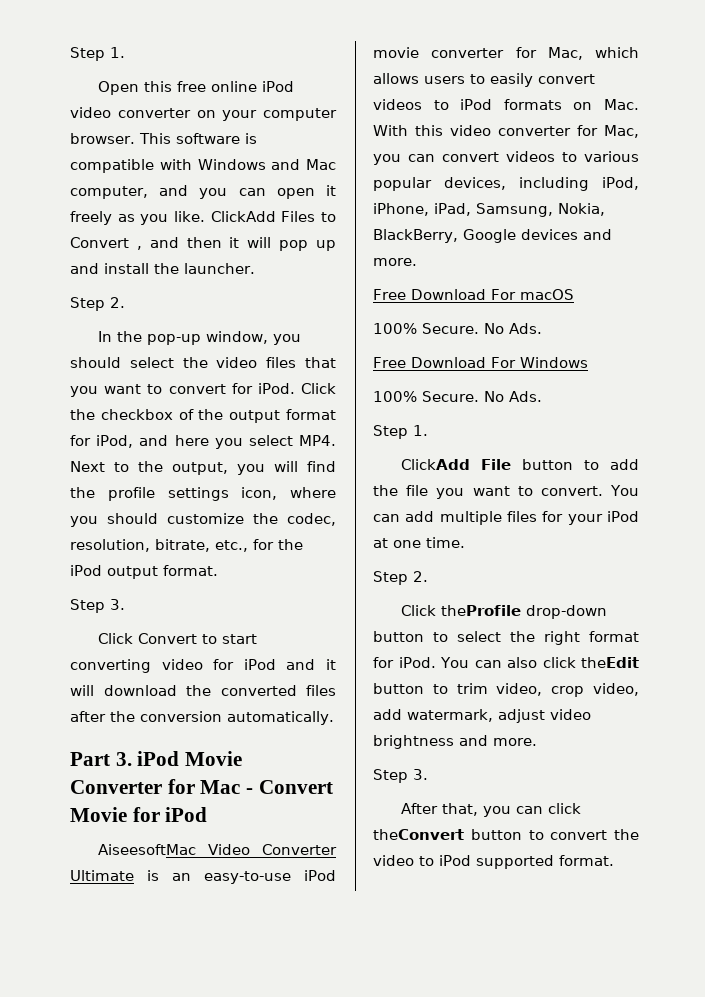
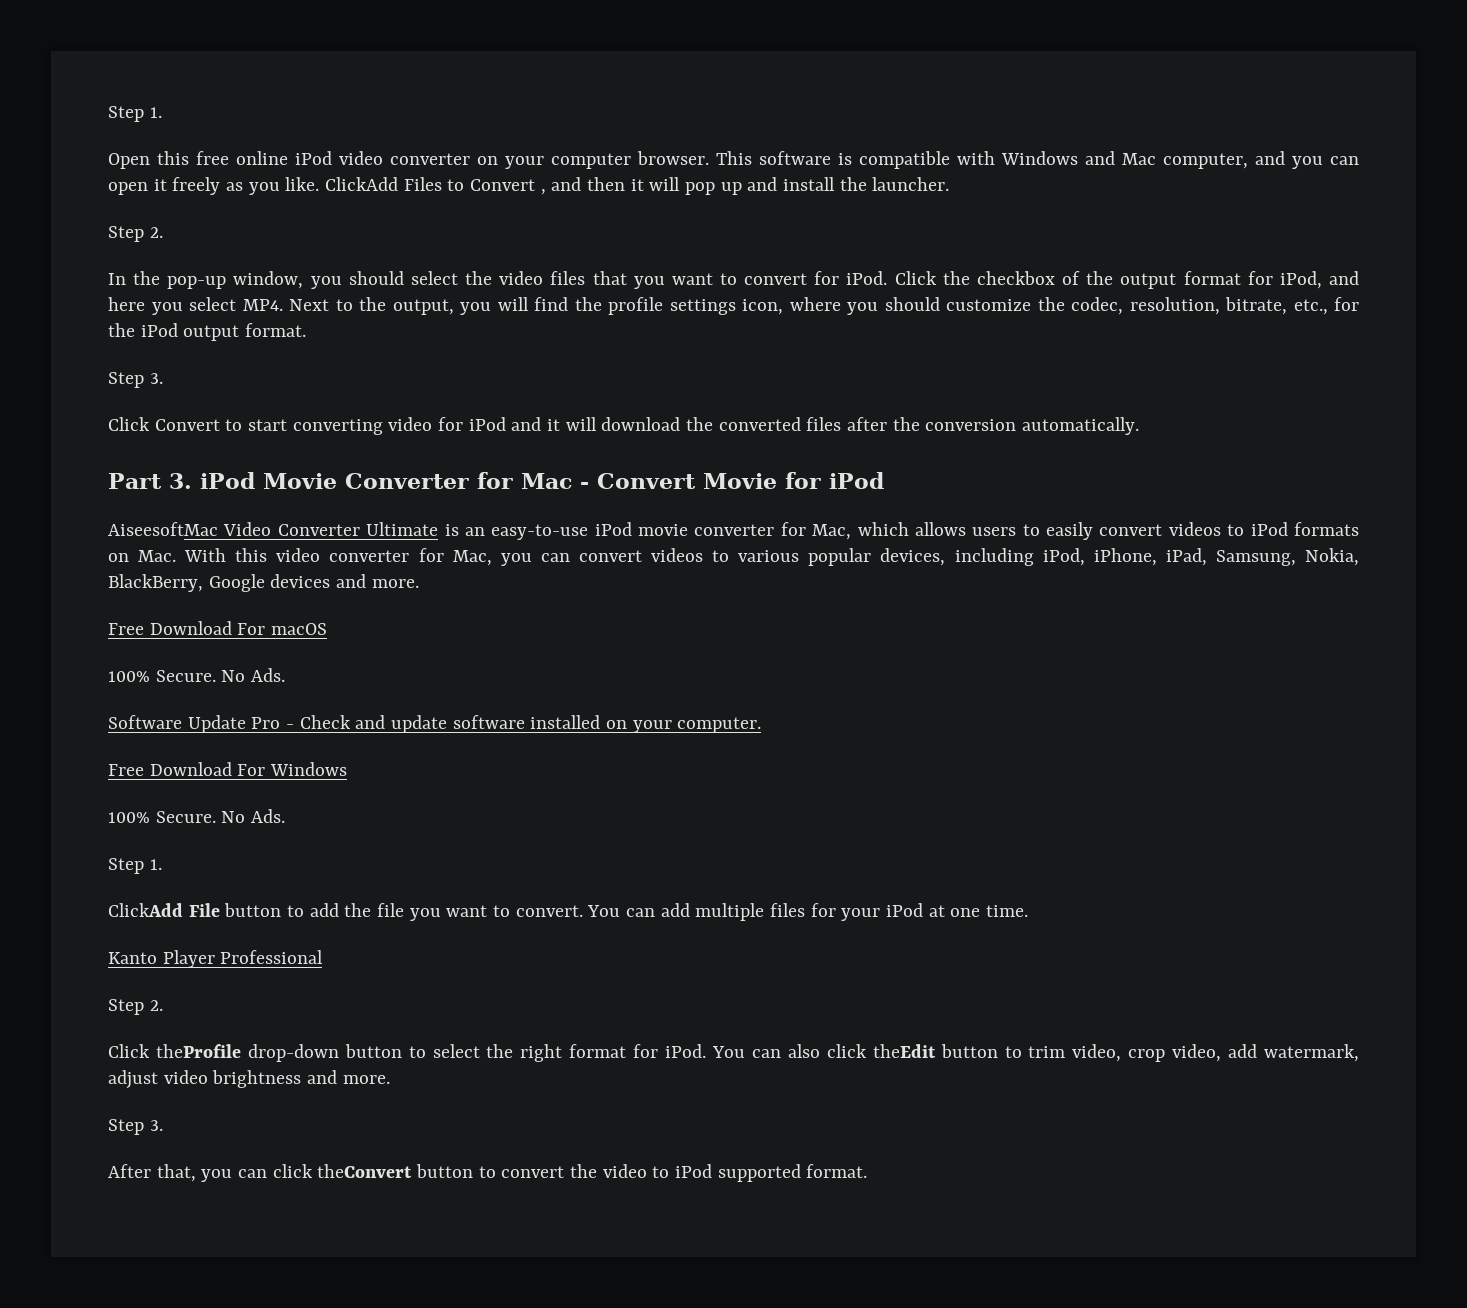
+ Software Update Pro - Check and update software installed on your computer.
+ Kanto Player Professional

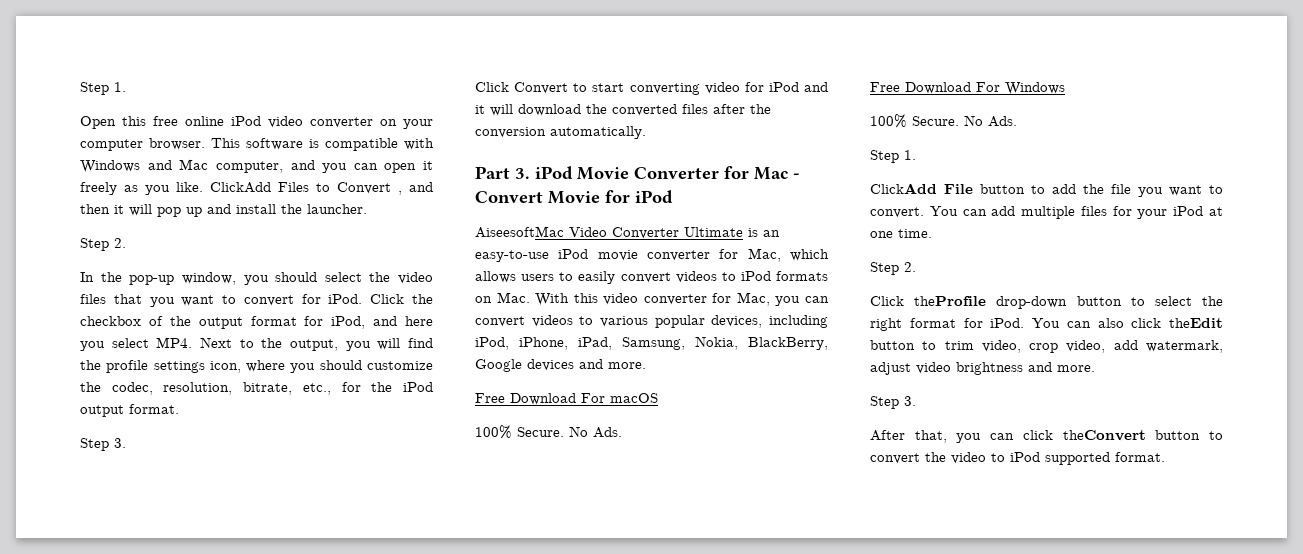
- Software Update Pro - Check and update software installed on your computer.
- Kanto Player Professional

